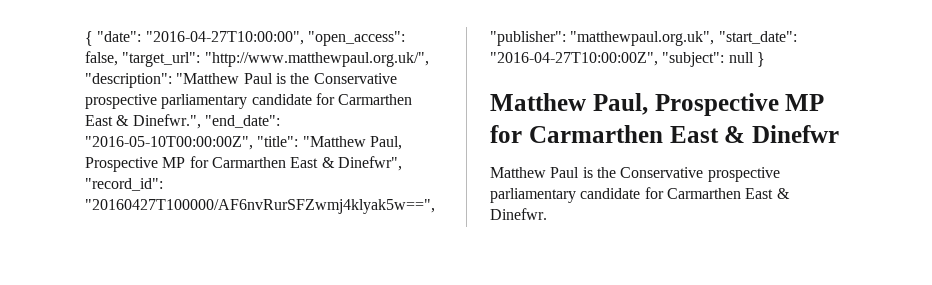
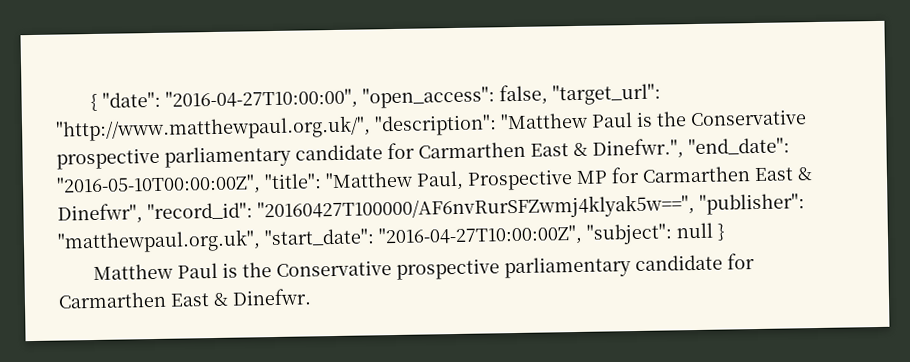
- Matthew Paul, Prospective MP for Carmarthen East & Dinefwr

